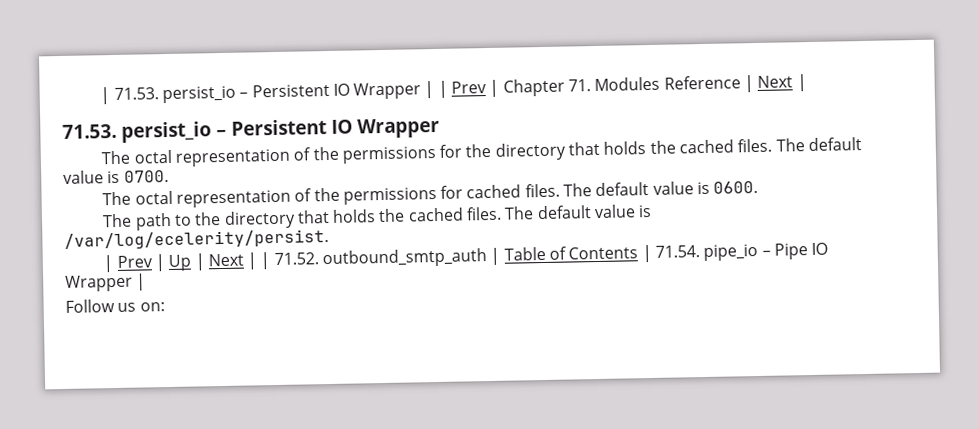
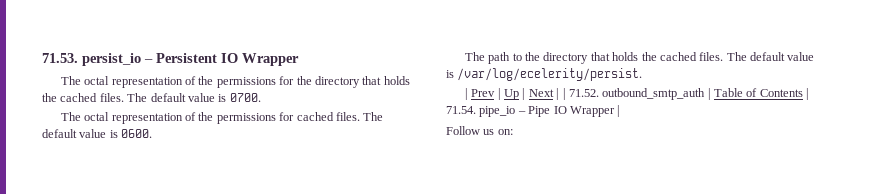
- | 71.53. persist_io – Persistent IO Wrapper | | Prev | Chapter 71. Modules Reference | Next |

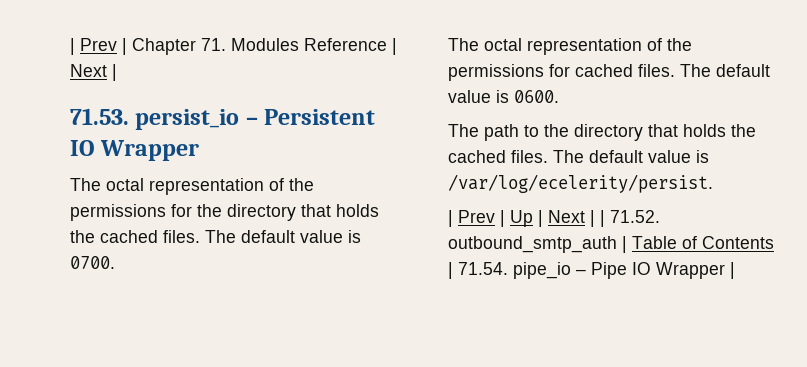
+ | Prev | Chapter 71. Modules Reference | Next |
- Follow us on:

